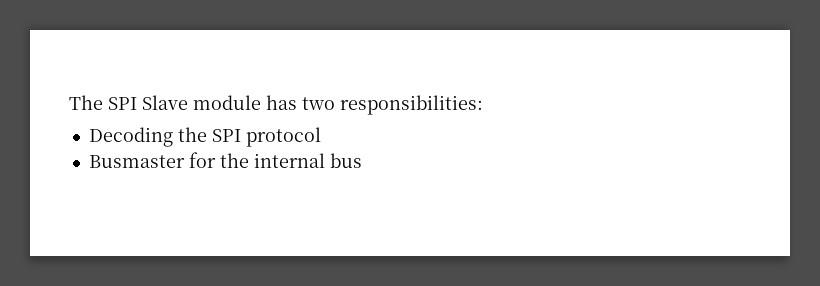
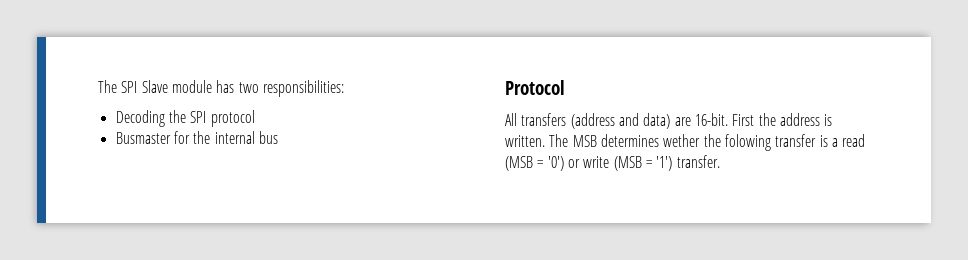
+ Protocol
+ All transfers (address and data) are 16-bit. First the address is written. The MSB determines wether the folowing transfer is a read (MSB = '0') or write (MSB = '1') transfer.

